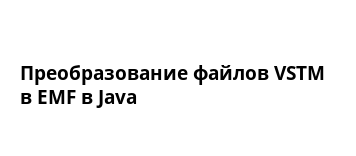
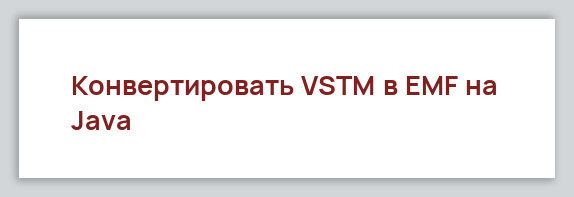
- Преобразование файлов VSTM в EMF в Java
+ Конвертировать VSTM в EMF на Java

